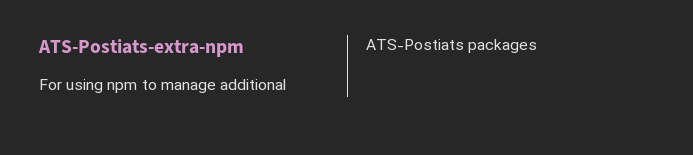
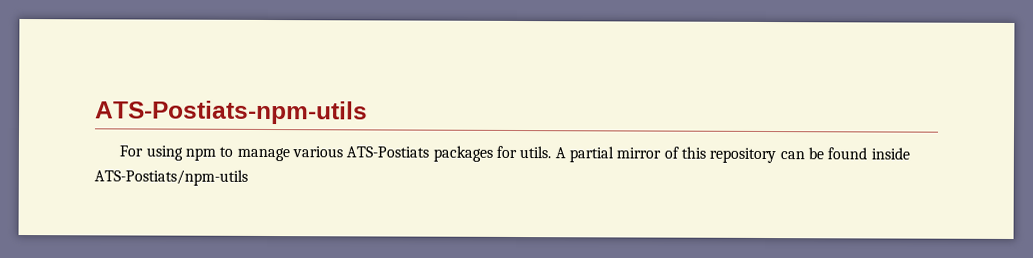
- ATS-Postiats-extra-npm
+ ATS-Postiats-npm-utils
- For using npm to manage additional ATS-Postiats packages
+ For using npm to manage various ATS-Postiats packages for utils. A partial mirror of this repository can be found inside ATS-Postiats/npm-utils

